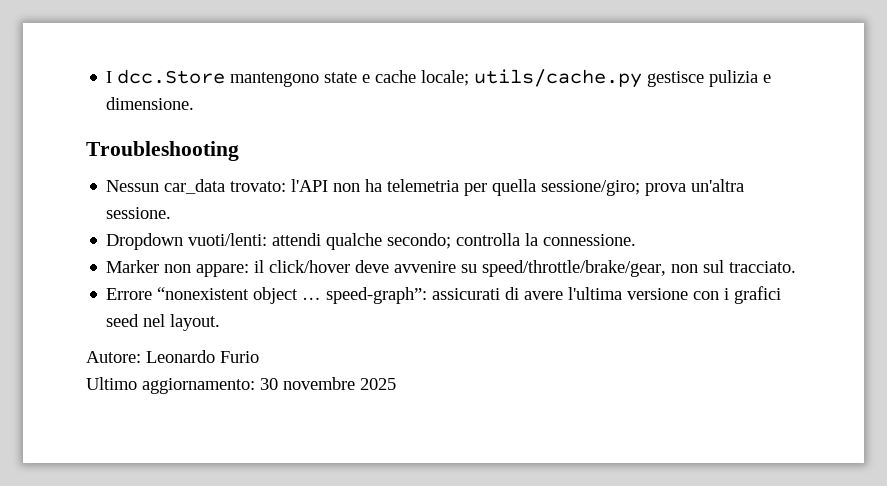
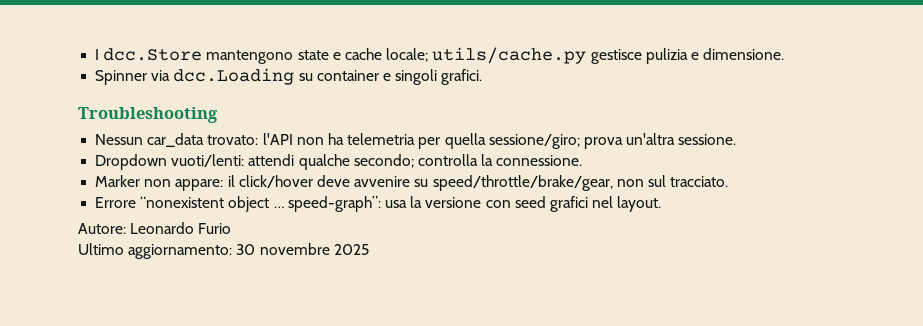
+ Spinner via dcc.Loading su container e singoli grafici.
- Errore “nonexistent object … speed-graph”: assicurati di avere l'ultima versione con i grafici seed nel layout.
+ Errore “nonexistent object … speed-graph”: usa la versione con seed grafici nel layout.

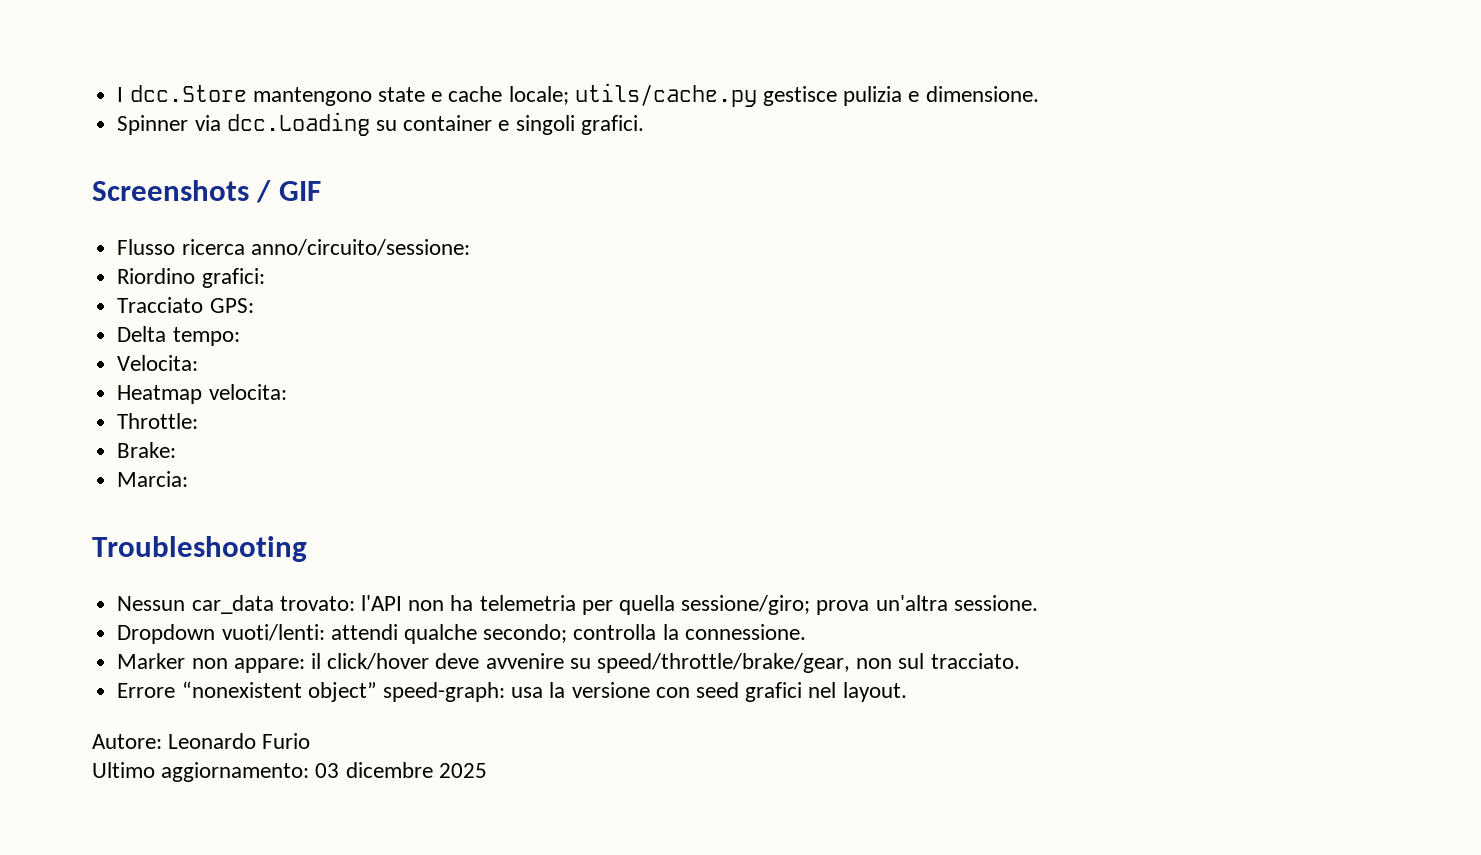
+ Screenshots / GIF
+ Flusso ricerca anno/circuito/sessione:
+ Riordino grafici:
+ Tracciato GPS:
+ Delta tempo:
+ Velocita:
+ Heatmap velocita:
+ Throttle:
+ Brake:
+ Marcia:
- Errore “nonexistent object … speed-graph”: usa la versione con seed grafici nel layout.
+ Errore “nonexistent object” speed-graph: usa la versione con seed grafici nel layout.
- Ultimo aggiornamento: 30 novembre 2025
+ Ultimo aggiornamento: 03 dicembre 2025

